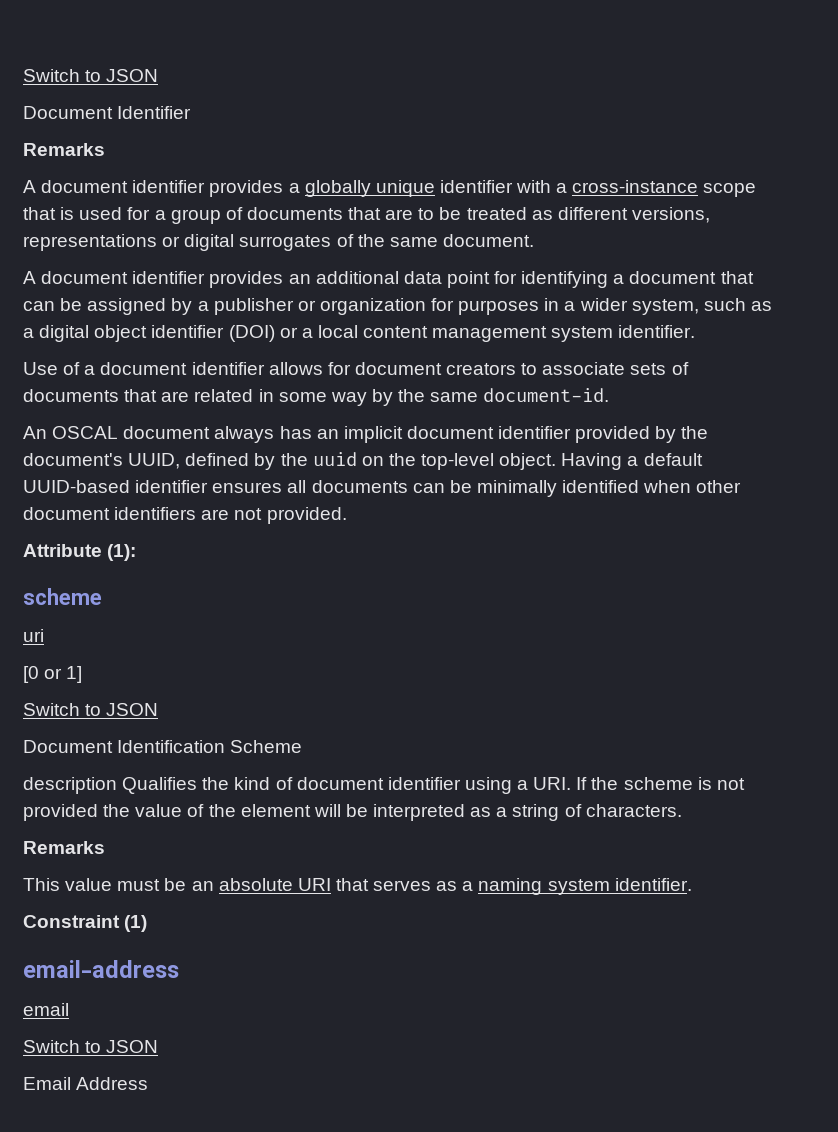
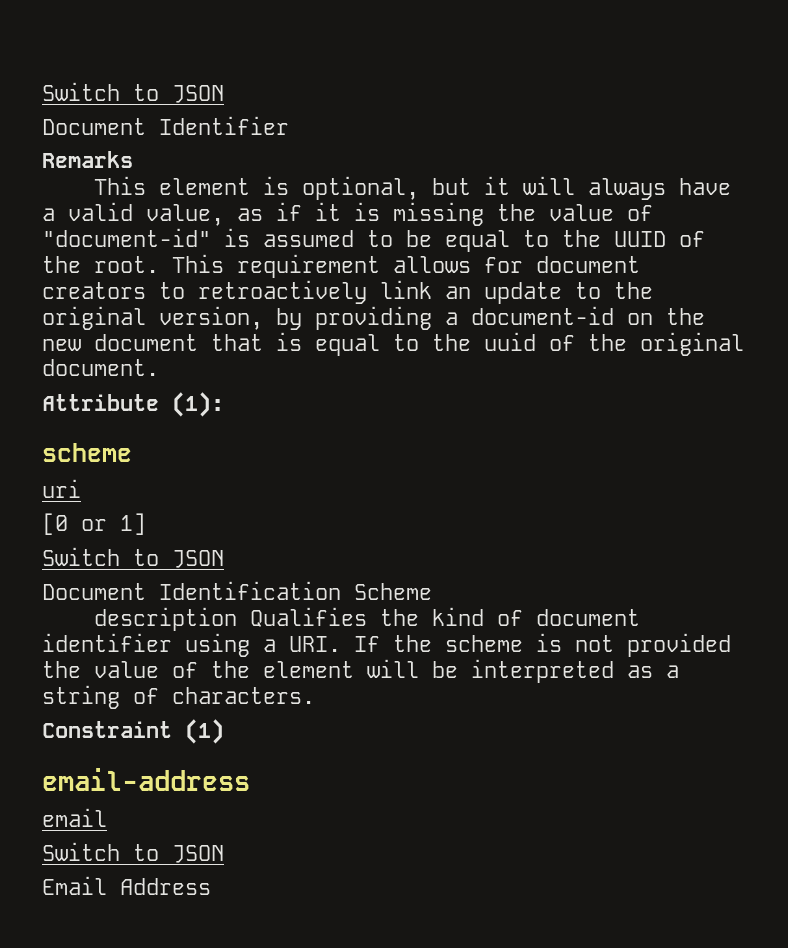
- A document identifier provides a globally unique identifier with a cross-instance scope that is used for a group of documents that are to be treated as different versions, representations or digital surrogates of the same document.
- A document identifier provides an additional data point for identifying a document that can be assigned by a publisher or organization for purposes in a wider system, such as a digital object identifier (DOI) or a local content management system identifier.
- Use of a document identifier allows for document creators to associate sets of documents that are related in some way by the same document-id.
- An OSCAL document always has an implicit document identifier provided by the document's UUID, defined by the uuid on the top-level object. Having a default UUID-based identifier ensures all documents can be minimally identified when other document identifiers are not provided.
+ This element is optional, but it will always have a valid value, as if it is missing the value of "document-id" is assumed to be equal to the UUID of the root. This requirement allows for document creators to retroactively link an update to the original version, by providing a document-id on the new document that is equal to the uuid of the original document.
  description Qualifies the kind of document identifier using a URI. If the scheme is not provided the value of the element will be interpreted as a string of characters.
- Remarks
- This value must be an absolute URI that serves as a naming system identifier.

